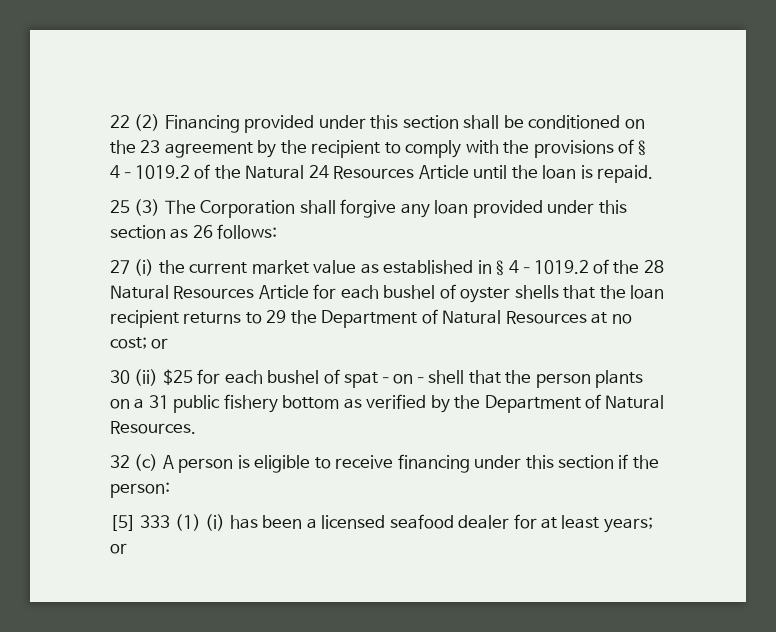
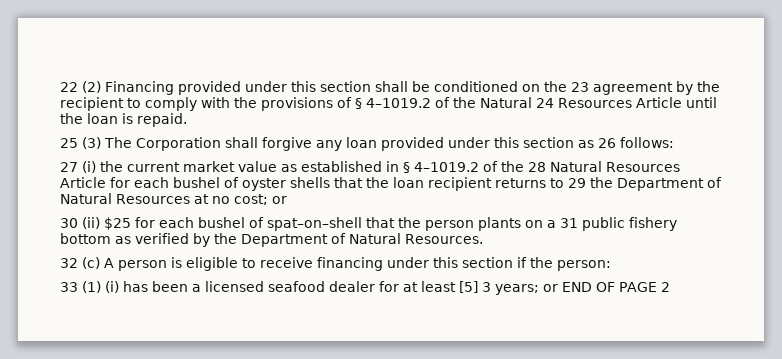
- [5] 333 (1) (i) has been a licensed seafood dealer for at least years; or
+ 33 (1) (i) has been a licensed seafood dealer for at least [5] 3 years; or END OF PAGE 2

